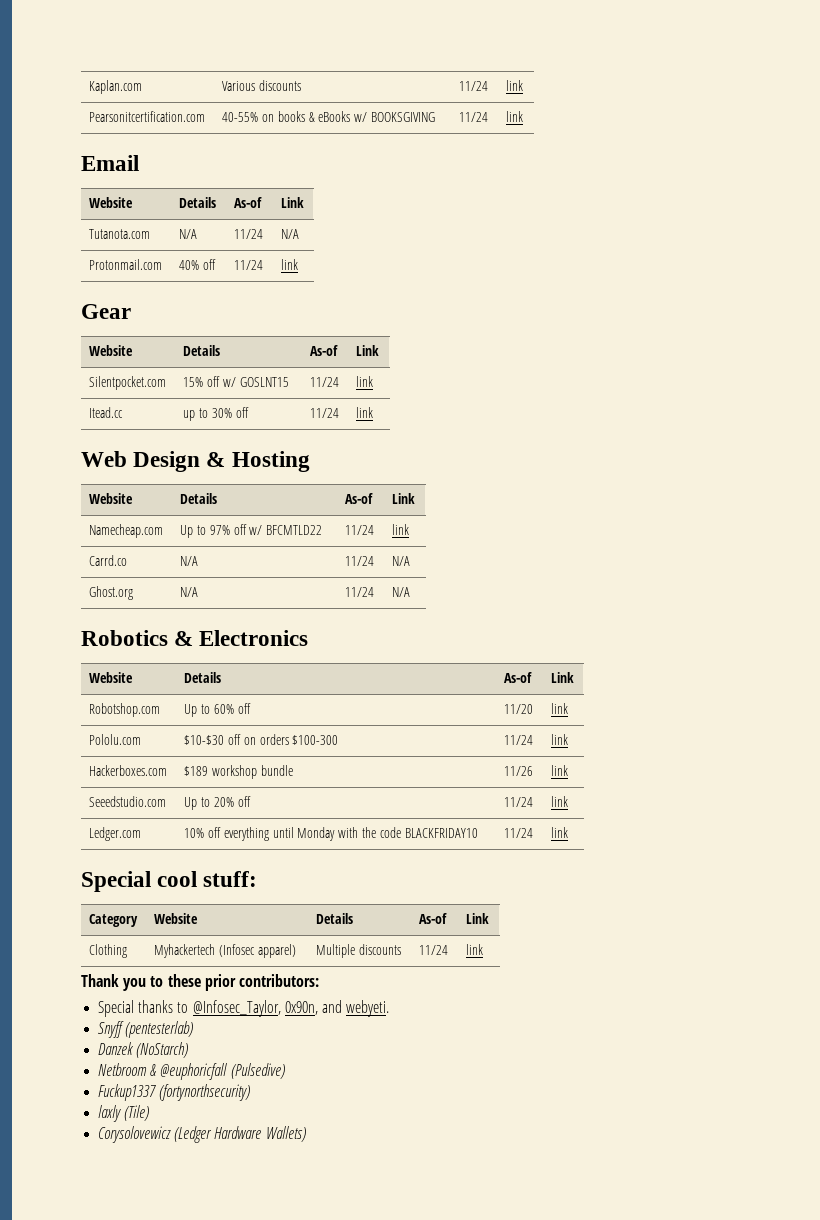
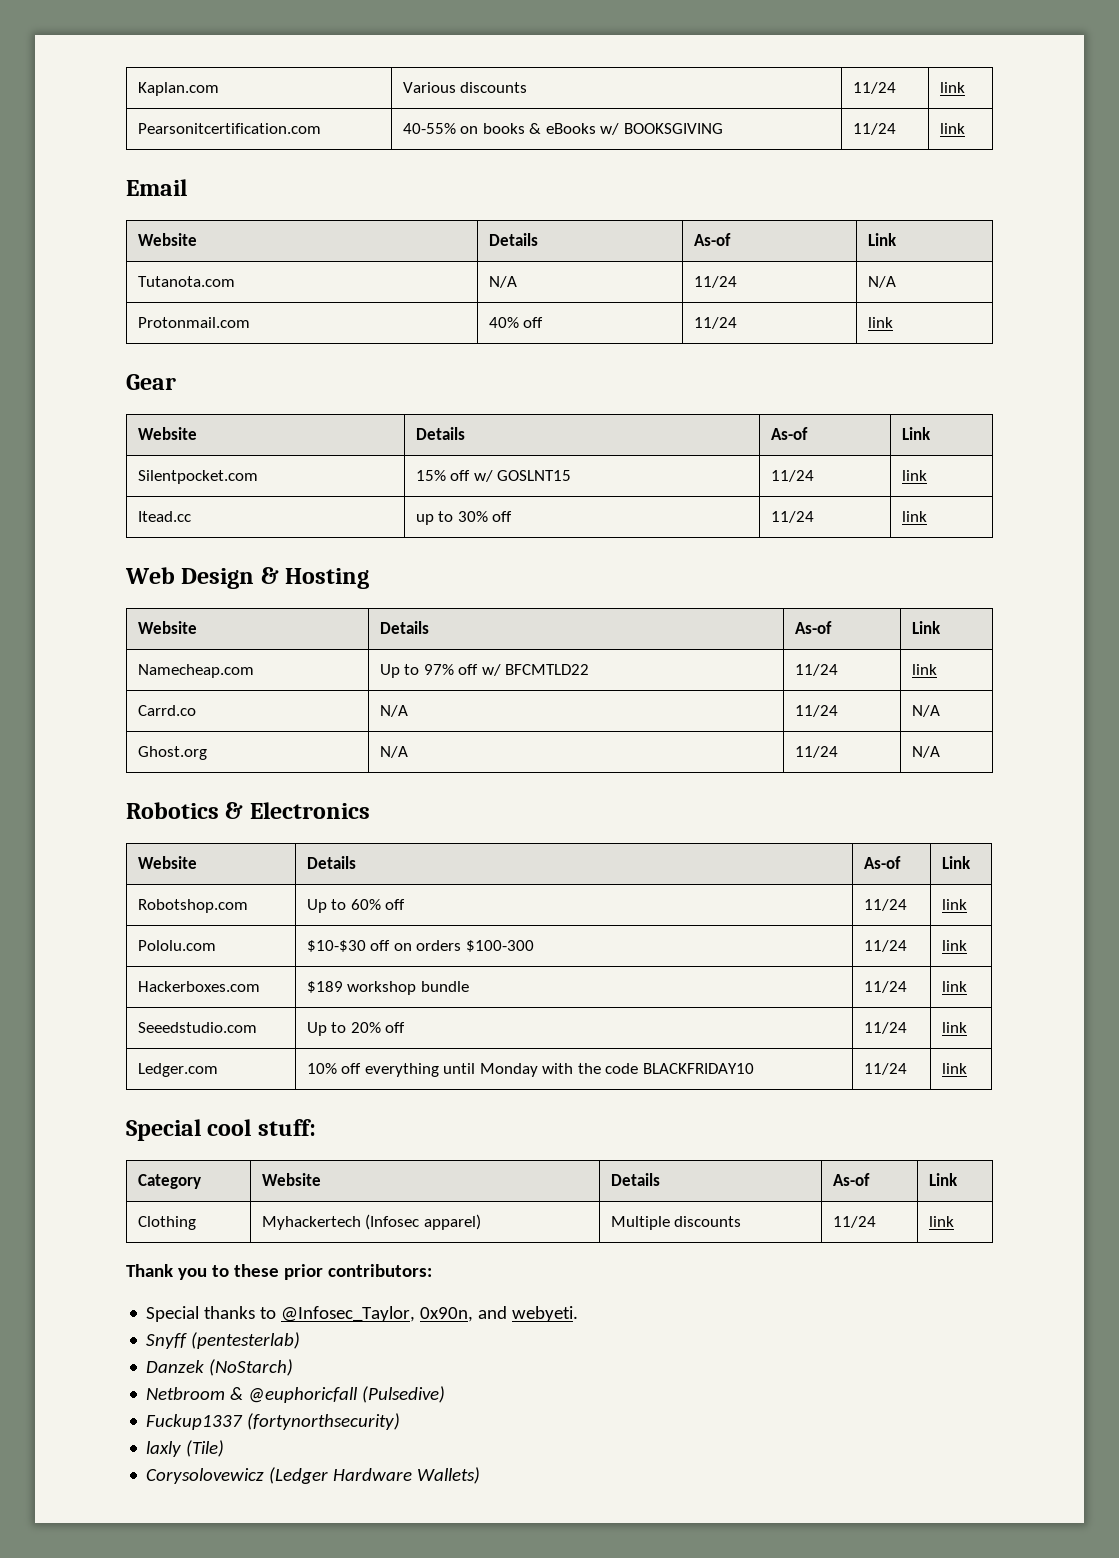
- Robotshop.com | Up to 60% off | 11/20 | link
+ Robotshop.com | Up to 60% off | 11/24 | link
- Hackerboxes.com | $189 workshop bundle | 11/26 | link
+ Hackerboxes.com | $189 workshop bundle | 11/24 | link

